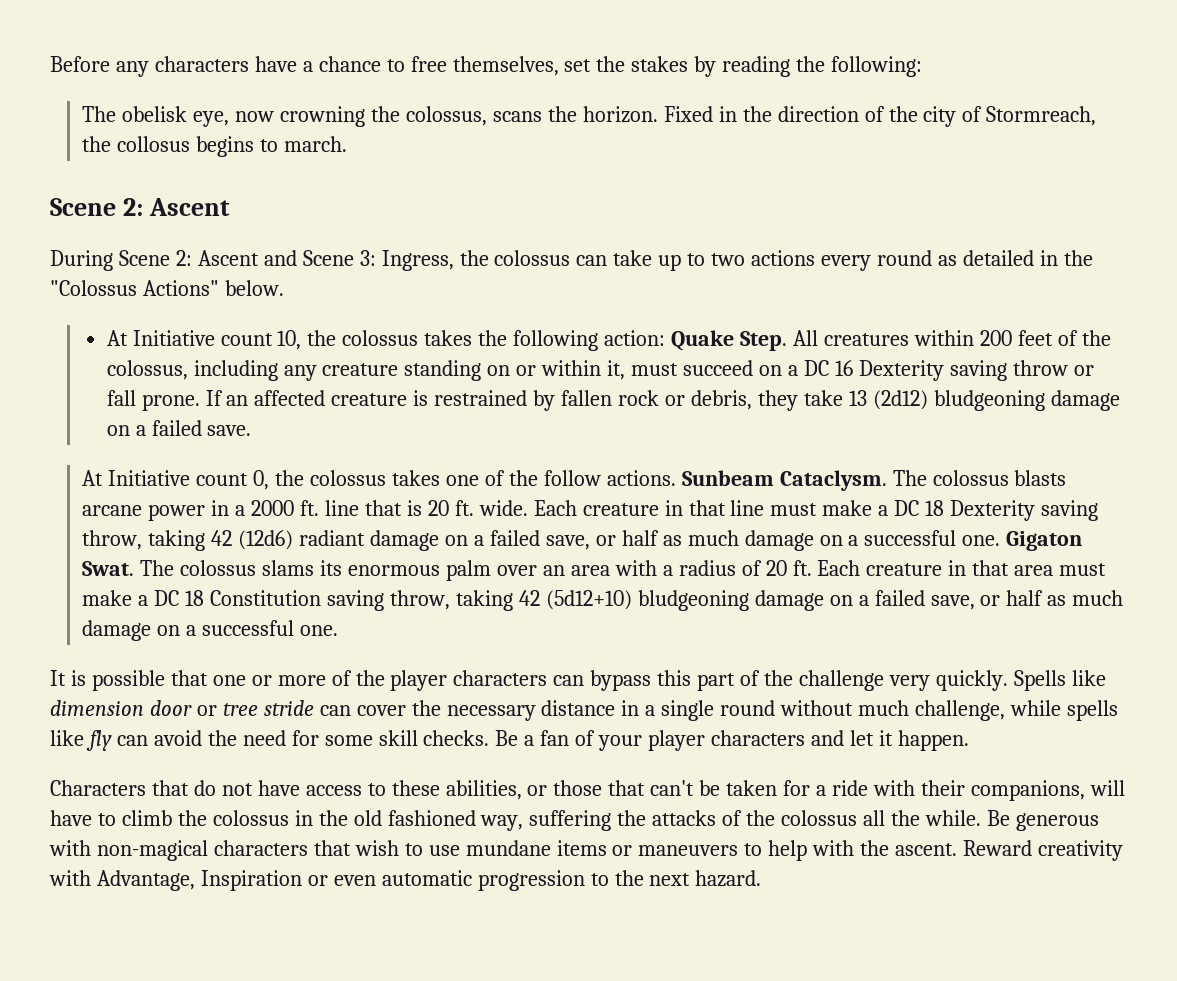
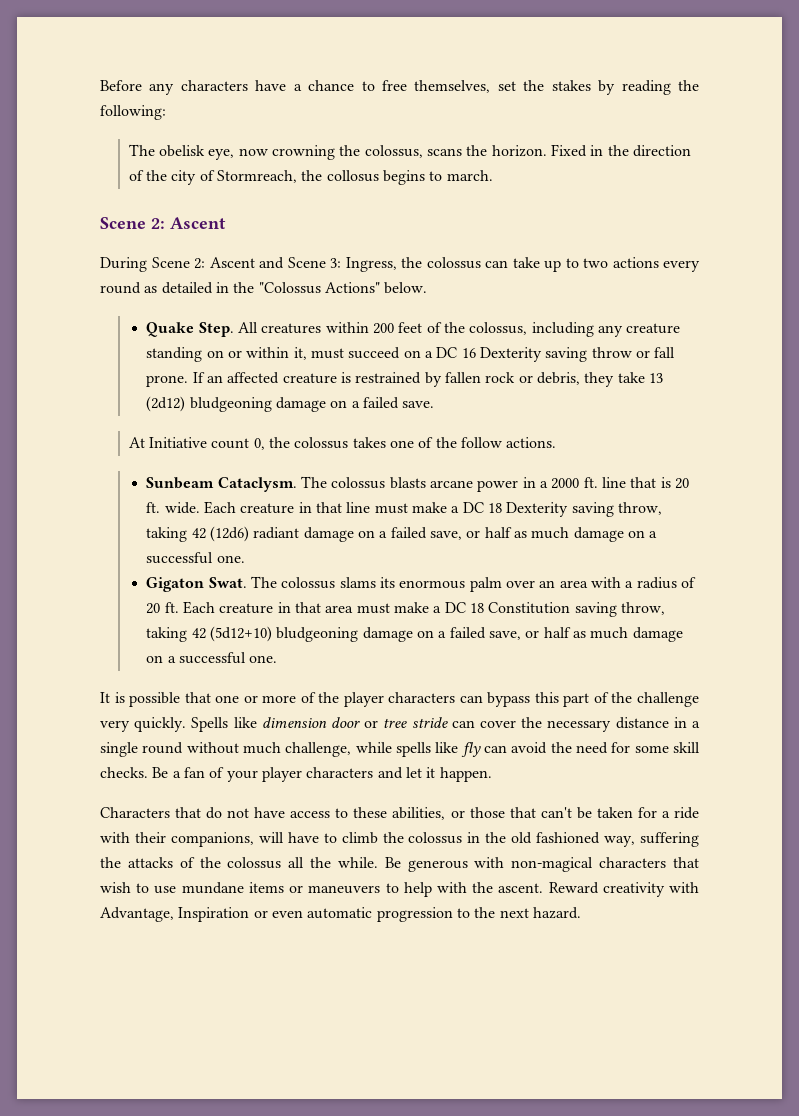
- At Initiative count 10, the colossus takes the following action: Quake Step.
+ Quake Step.
- At Initiative count 0, the colossus takes one of the follow actions. Sunbeam Cataclysm.
+ At Initiative count 0, the colossus takes one of the follow actions.
+ Sunbeam Cataclysm.
- Each creature in that line must make a DC 18 Dexterity saving throw, taking 42 (12d6) radiant damage on a failed save, or half as much damage on a successful one. Gigaton Swat.
+ Each creature in that line must make a DC 18 Dexterity saving throw, taking 42 (12d6) radiant damage on a failed save, or half as much damage on a successful one.
+ Gigaton Swat.

